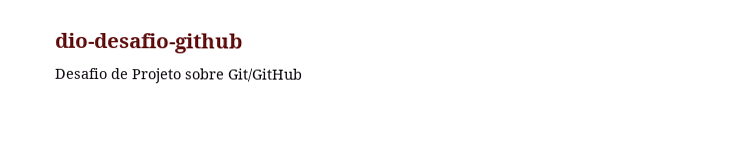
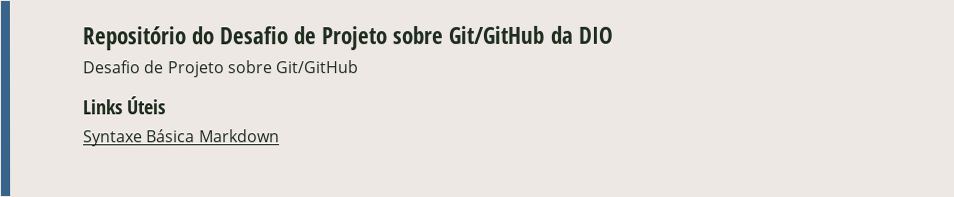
- dio-desafio-github
+ Repositório do Desafio de Projeto sobre Git/GitHub da DIO
  Desafio de Projeto sobre Git/GitHub
+ Links Úteis
+ Syntaxe Básica Markdown

